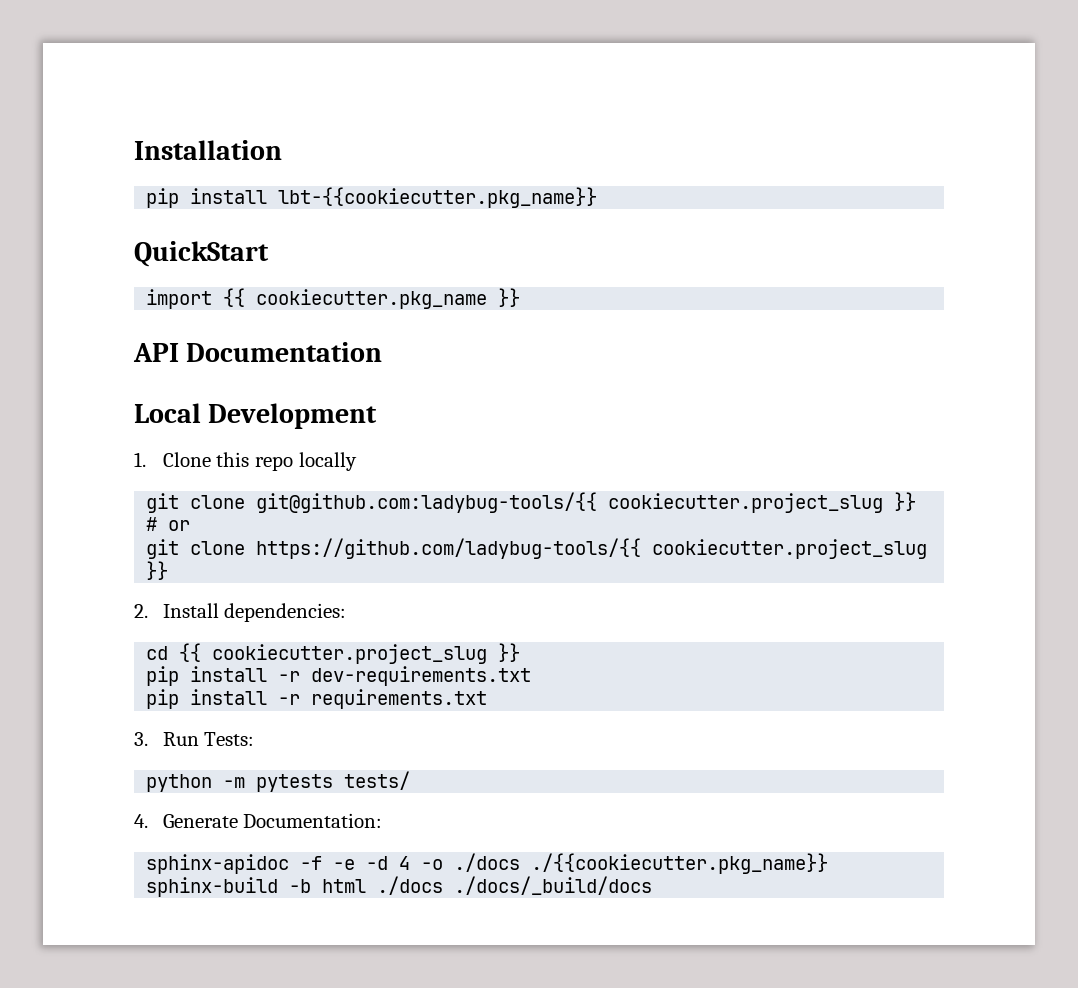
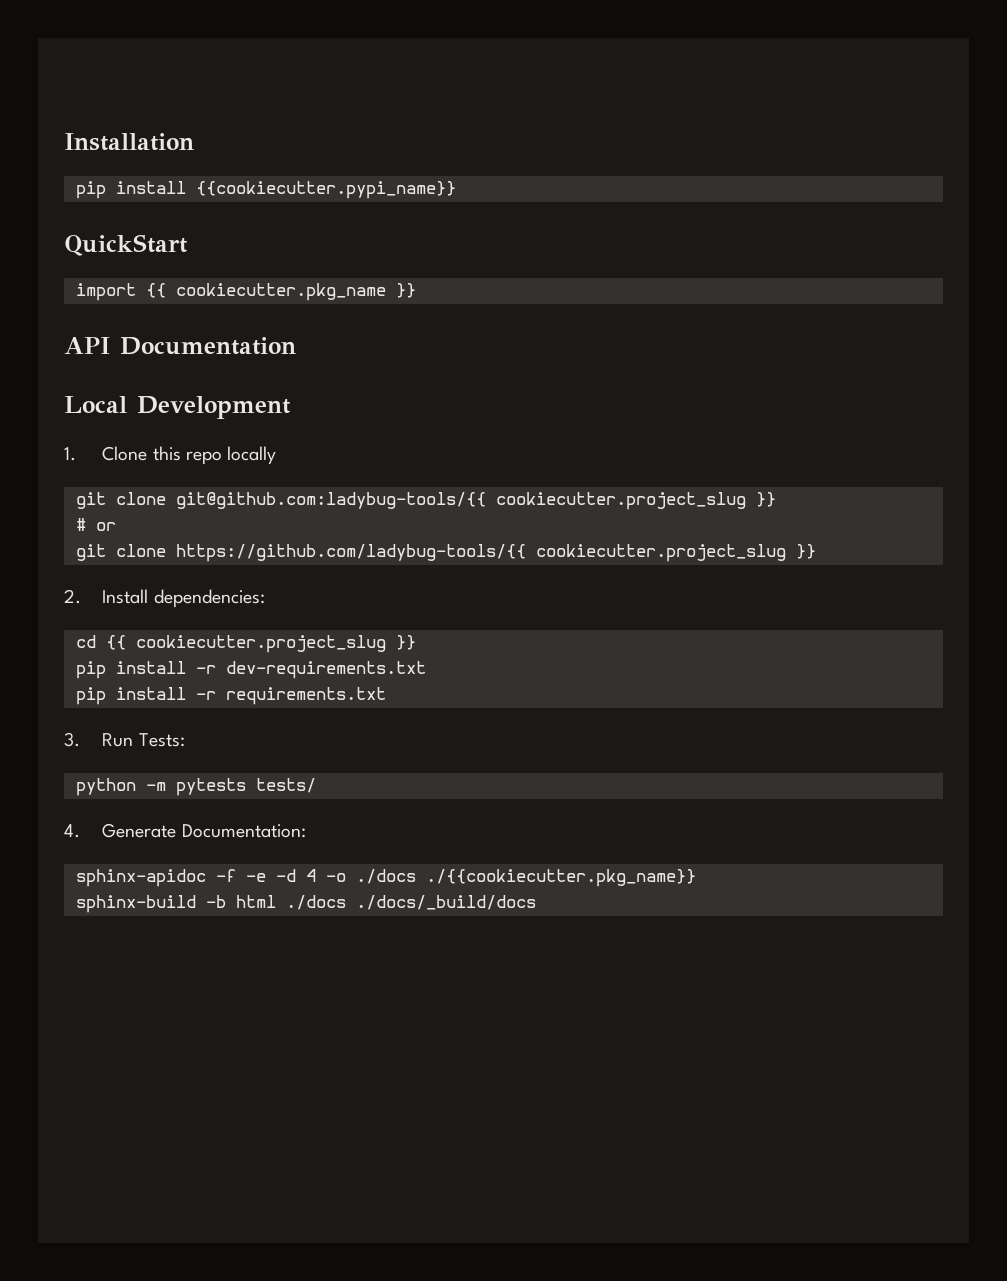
- pip install lbt-{{cookiecutter.pkg_name}}
+ pip install {{cookiecutter.pypi_name}}

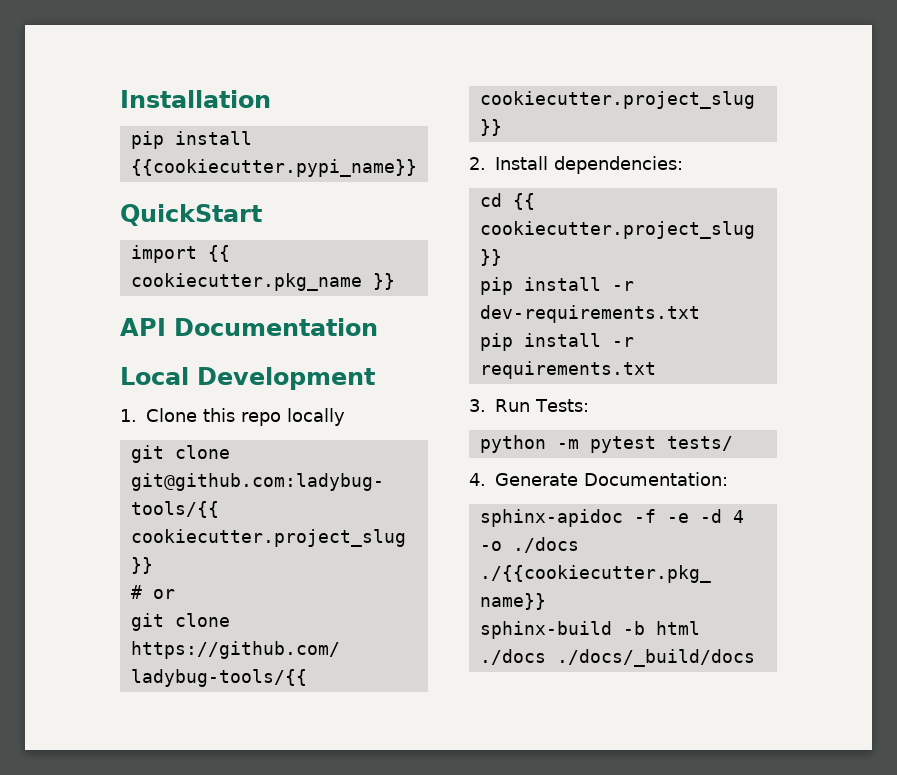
- python -m pytests tests/
+ python -m pytest tests/

